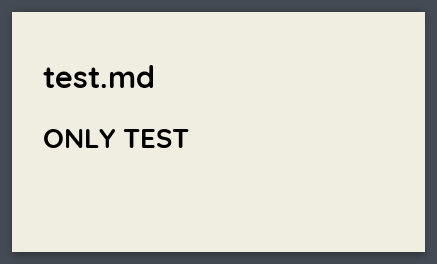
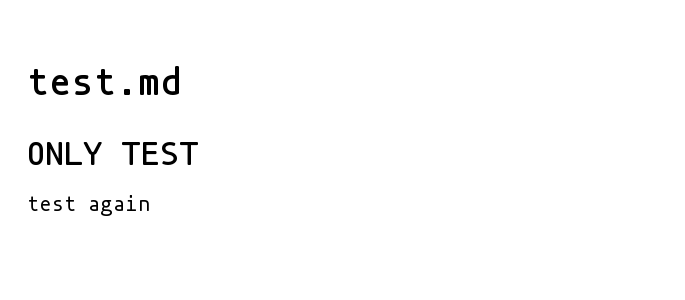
+ test again

